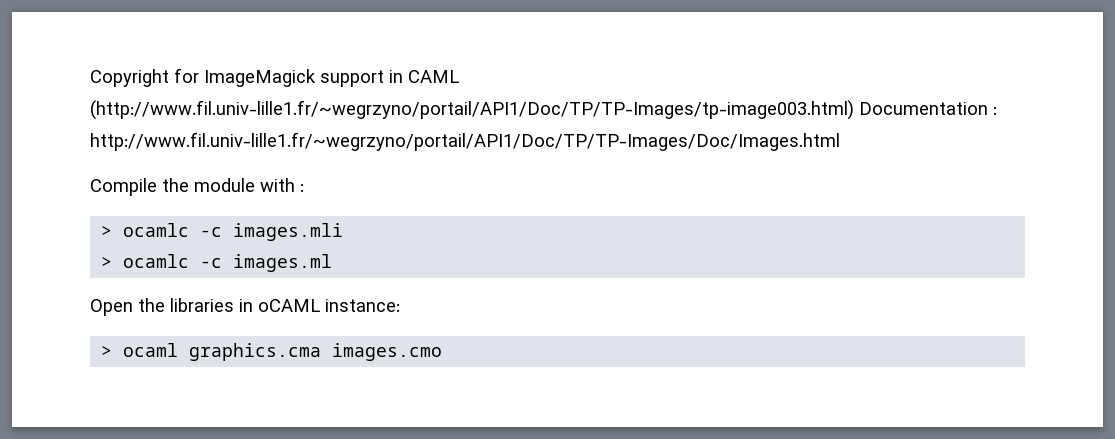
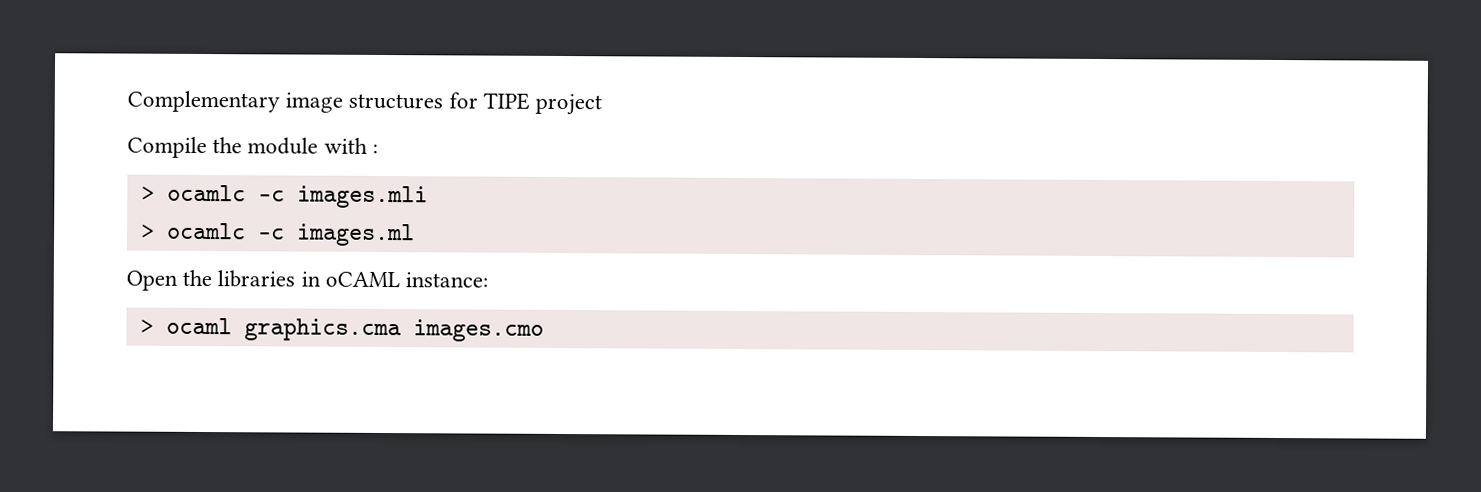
- Copyright for ImageMagick support in CAML (http://www.fil.univ-lille1.fr/~wegrzyno/portail/API1/Doc/TP/TP-Images/tp-image003.html) Documentation : http://www.fil.univ-lille1.fr/~wegrzyno/portail/API1/Doc/TP/TP-Images/Doc/Images.html
+ Complementary image structures for TIPE project

